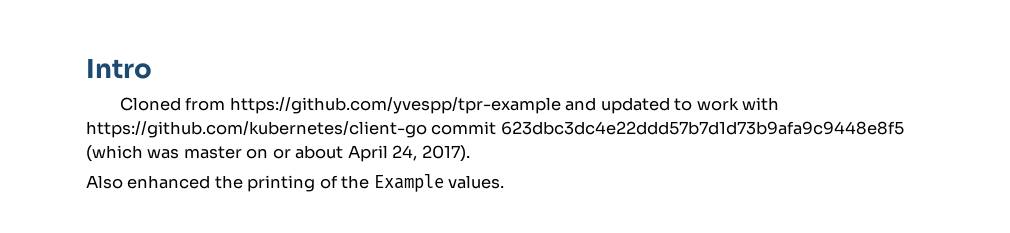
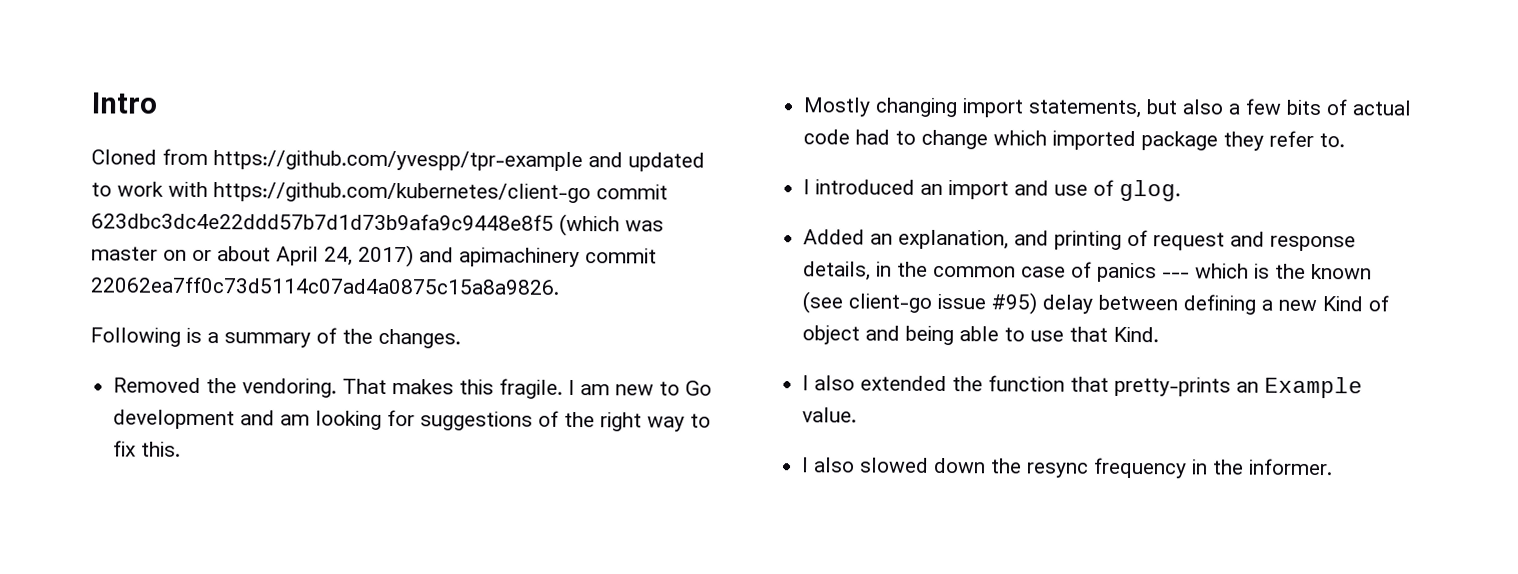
- Cloned from https://github.com/yvespp/tpr-example and updated to work with https://github.com/kubernetes/client-go commit 623dbc3dc4e22ddd57b7d1d73b9afa9c9448e8f5 (which was master on or about April 24, 2017).
- Also enhanced the printing of the Example values.
+ Cloned from https://github.com/yvespp/tpr-example and updated to work with https://github.com/kubernetes/client-go commit 623dbc3dc4e22ddd57b7d1d73b9afa9c9448e8f5 (which was master on or about April 24, 2017) and apimachinery commit 22062ea7ff0c73d5114c07ad4a0875c15a8a9826.
+ Following is a summary of the changes.
+ Removed the vendoring. That makes this fragile. I am new to Go development and am looking for suggestions of the right way to fix this.
+ Mostly changing import statements, but also a few bits of actual code had to change which imported package they refer to.
+ I introduced an import and use of glog.
+ Added an explanation, and printing of request and response details, in the common case of panics --- which is the known (see client-go issue #95) delay between defining a new Kind of object and being able to use that Kind.
+ I also extended the function that pretty-prints an Example value.
+ I also slowed down the resync frequency in the informer.

